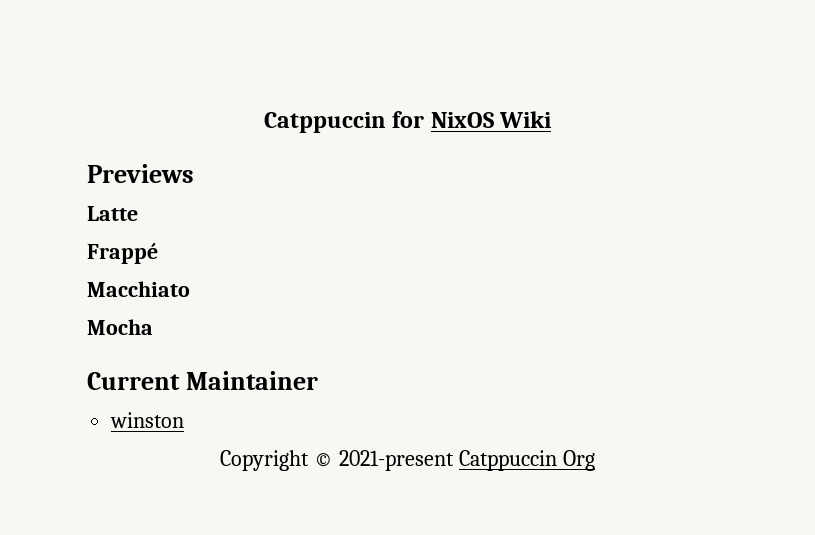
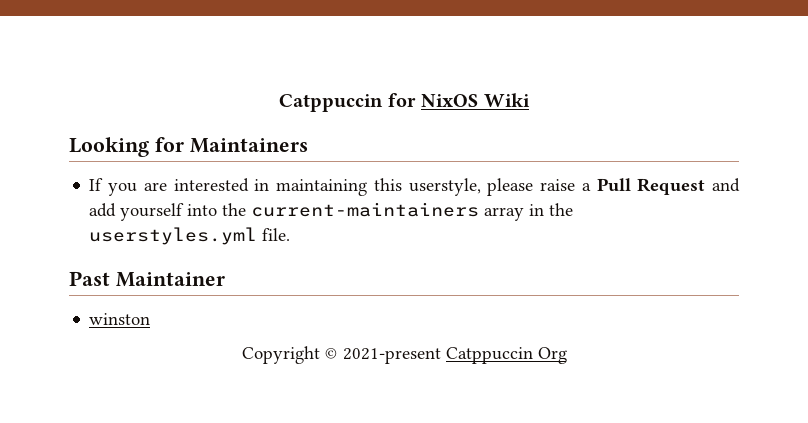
- Previews
- Latte
- Frappé
- Macchiato
- Mocha
- Current Maintainer
+ Looking for Maintainers
+ If you are interested in maintaining this userstyle, please raise a Pull Request and add yourself into the current-maintainers array in the userstyles.yml file.
+ Past Maintainer

